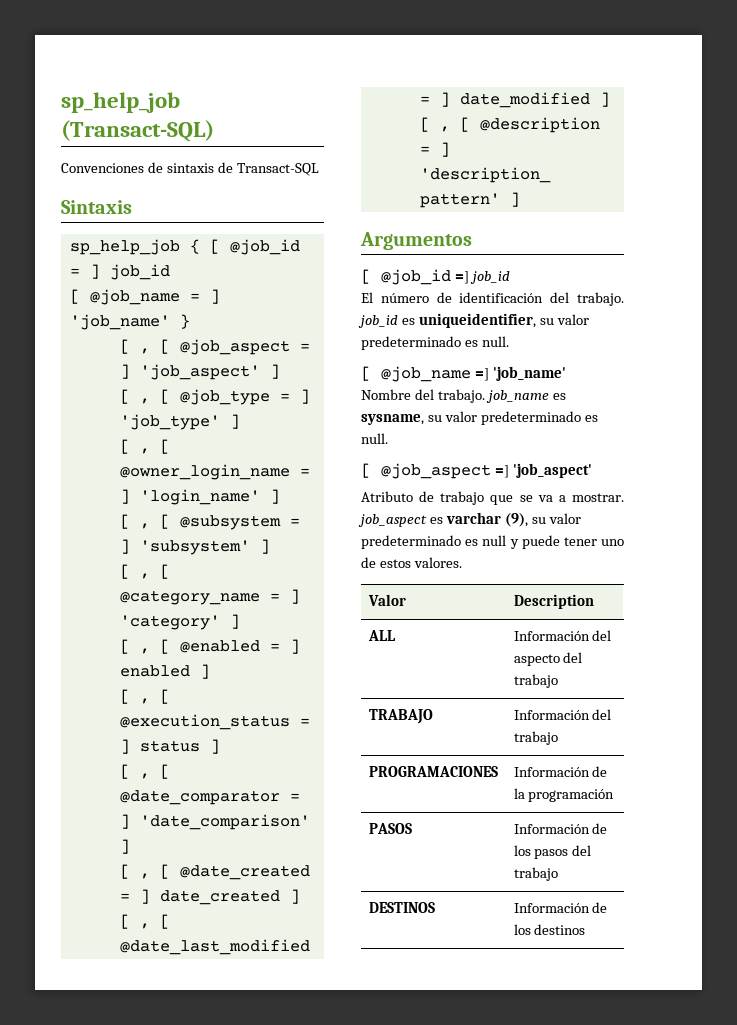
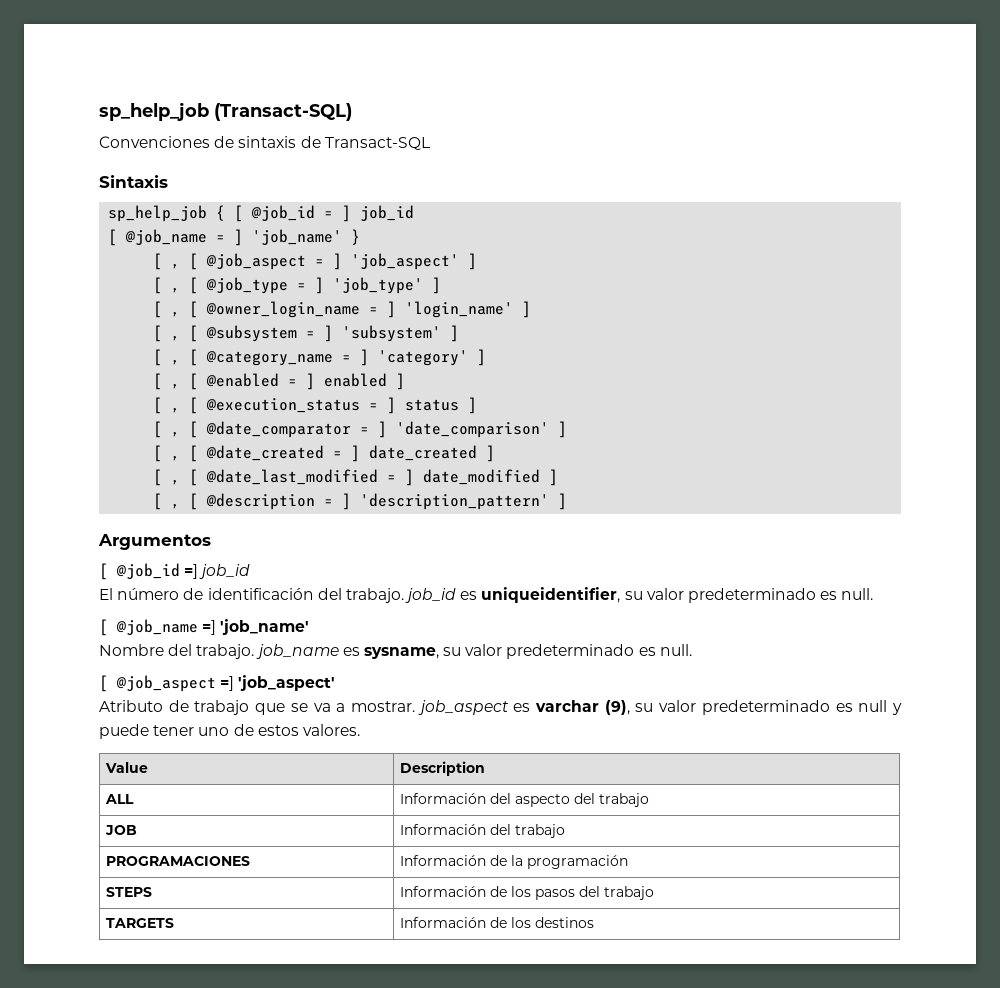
- Valor | Description
+ Value | Description
- TRABAJO | Información del trabajo
+ JOB | Información del trabajo
- PASOS | Información de los pasos del trabajo
+ STEPS | Información de los pasos del trabajo
- DESTINOS | Información de los destinos
+ TARGETS | Información de los destinos

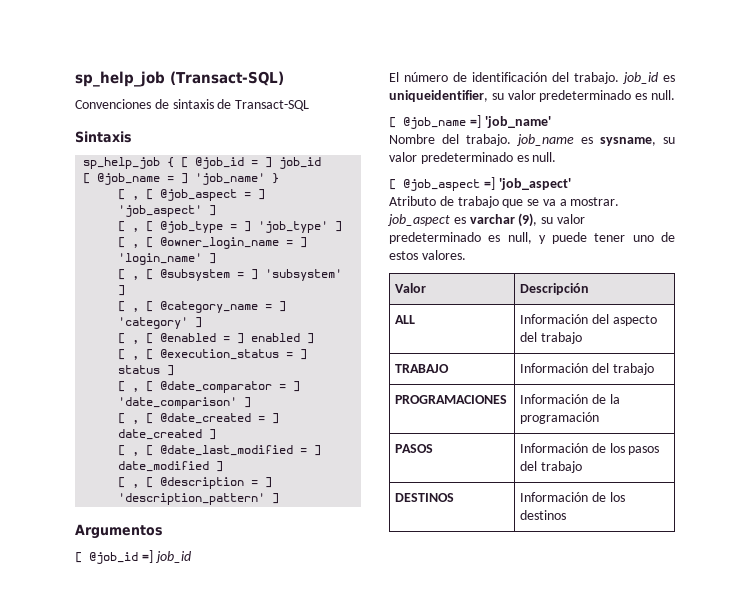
- Atributo de trabajo que se va a mostrar. job_aspect es varchar (9), su valor predeterminado es null y puede tener uno de estos valores.
+ Atributo de trabajo que se va a mostrar. job_aspect es varchar (9), su valor predeterminado es null, y puede tener uno de estos valores.
- Value | Description
+ Valor | Descripción
- JOB | Información del trabajo
+ TRABAJO | Información del trabajo
- STEPS | Información de los pasos del trabajo
+ PASOS | Información de los pasos del trabajo
- TARGETS | Información de los destinos
+ DESTINOS | Información de los destinos

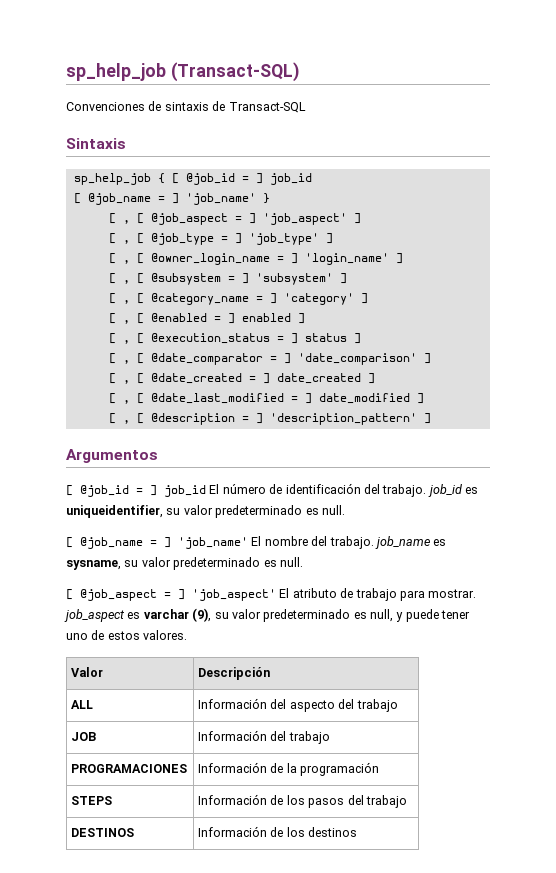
- [ @job_id =] job_id
- El número de identificación del trabajo. job_id es uniqueidentifier, su valor predeterminado es null.
+ [ @job_id = ] job_id El número de identificación del trabajo. job_id es uniqueidentifier, su valor predeterminado es null.
- [ @job_name =] 'job_name'
- Nombre del trabajo. job_name es sysname, su valor predeterminado es null.
+ [ @job_name = ] 'job_name' El nombre del trabajo. job_name es sysname, su valor predeterminado es null.
- [ @job_aspect =] 'job_aspect'
- Atributo de trabajo que se va a mostrar. job_aspect es varchar (9), su valor predeterminado es null, y puede tener uno de estos valores.
+ [ @job_aspect = ] 'job_aspect' El atributo de trabajo para mostrar. job_aspect es varchar (9), su valor predeterminado es null, y puede tener uno de estos valores.
- TRABAJO | Información del trabajo
+ JOB | Información del trabajo
- PASOS | Información de los pasos del trabajo
+ STEPS | Información de los pasos del trabajo

